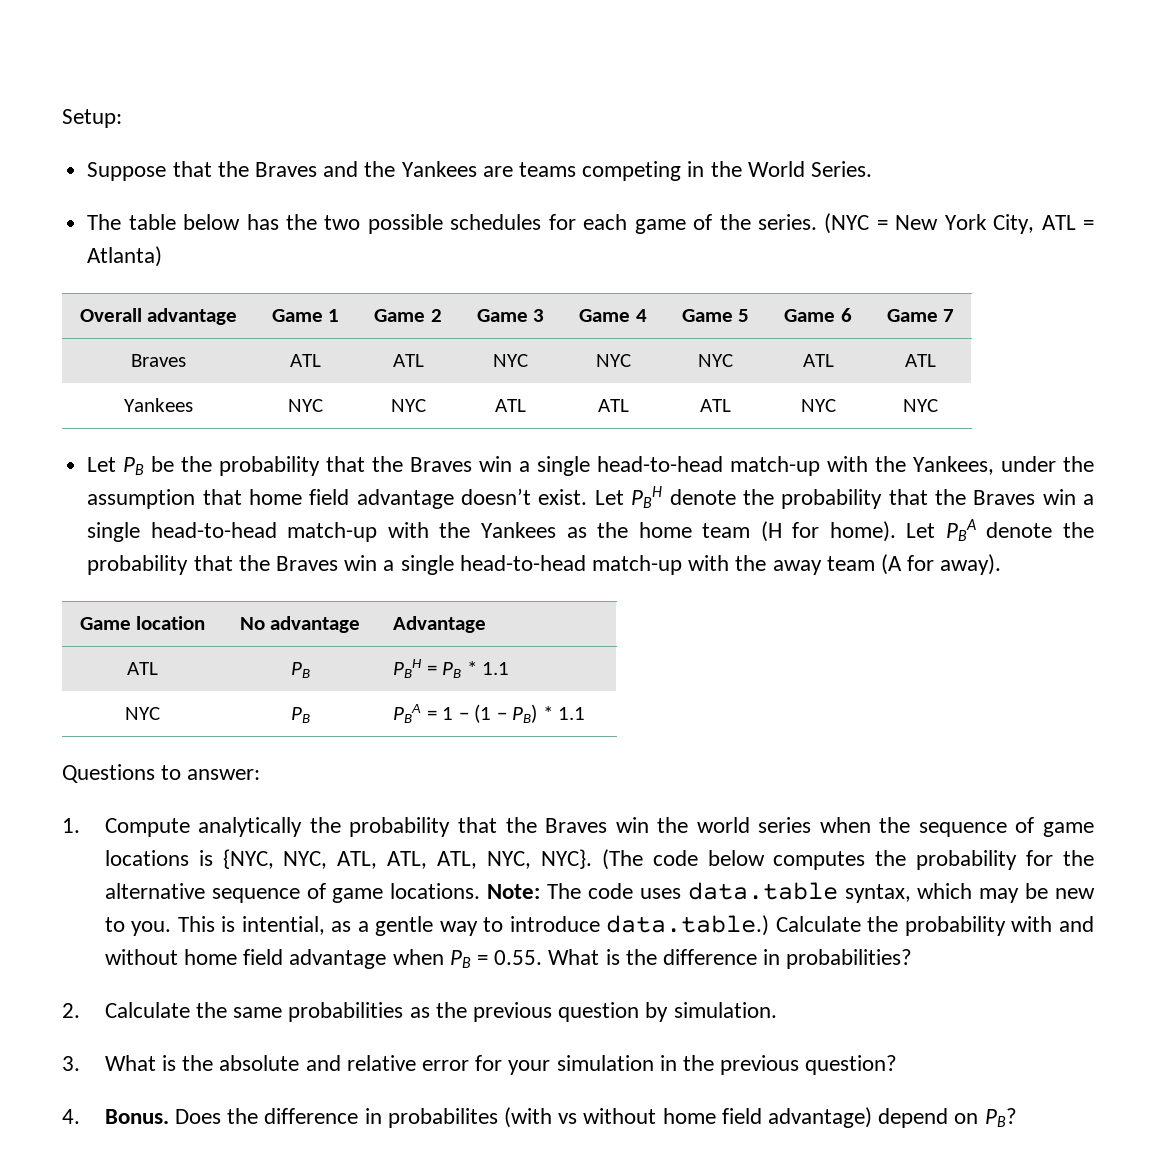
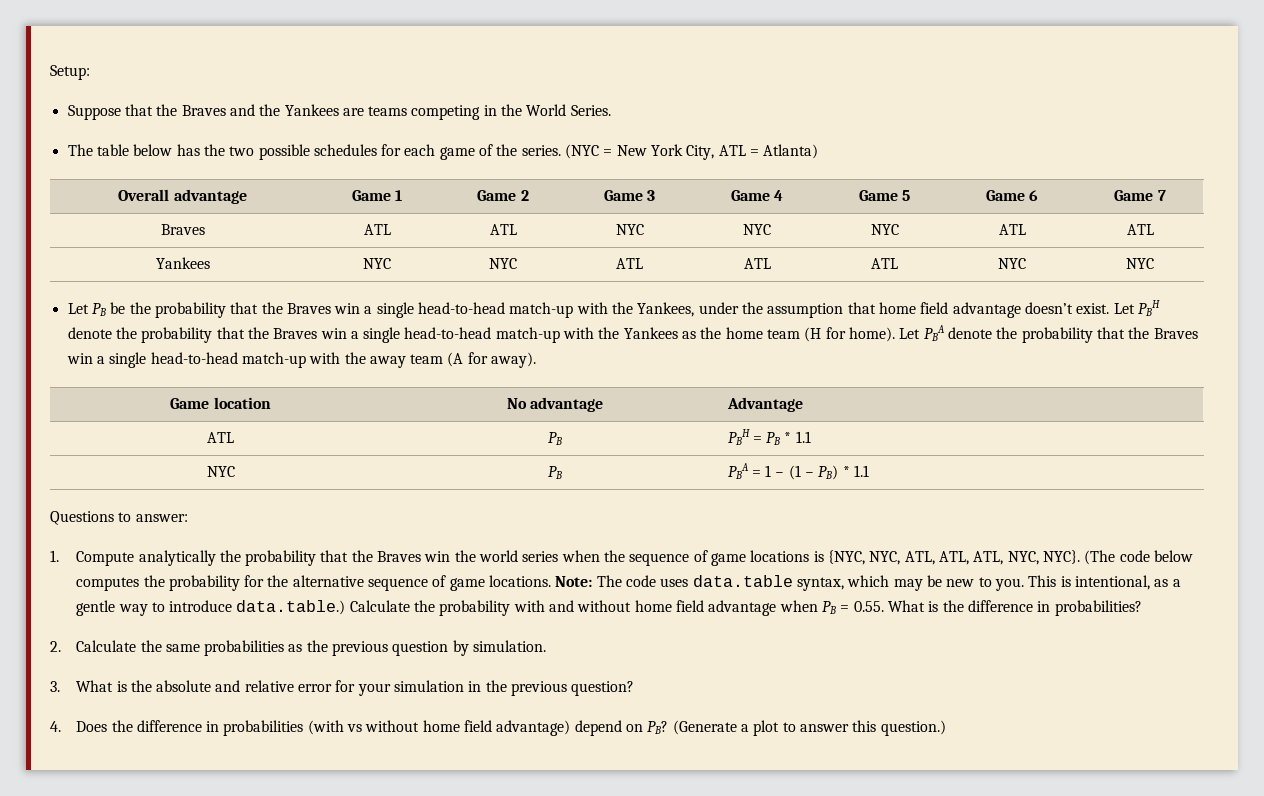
- This is intential, as a gentle way to introduce data.table.) Calculate the probability with and without home field advantage when PB = 0.55. What is the difference in probabilities?
+ This is intentional, as a gentle way to introduce data.table.) Calculate the probability with and without home field advantage when PB = 0.55. What is the difference in probabilities?
- 4. Bonus. Does the difference in probabilites (with vs without home field advantage) depend on PB?
+ 4. Does the difference in probabilities (with vs without home field advantage) depend on PB?
+ (Generate a plot to answer this question.)

